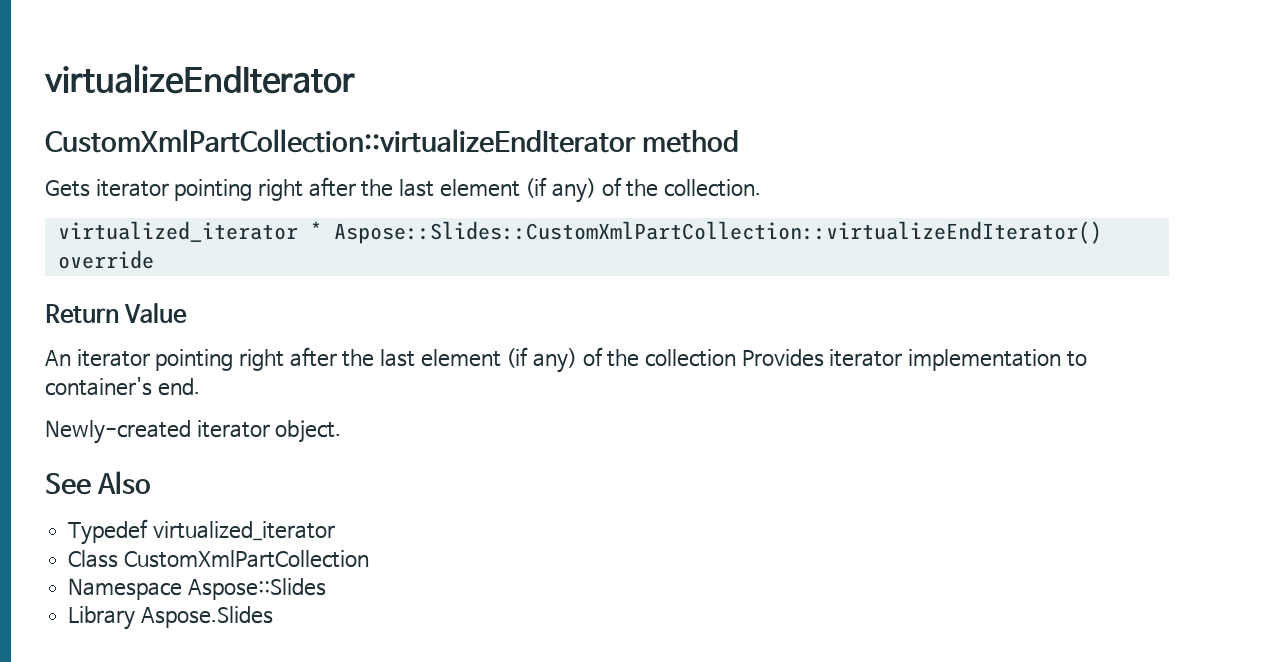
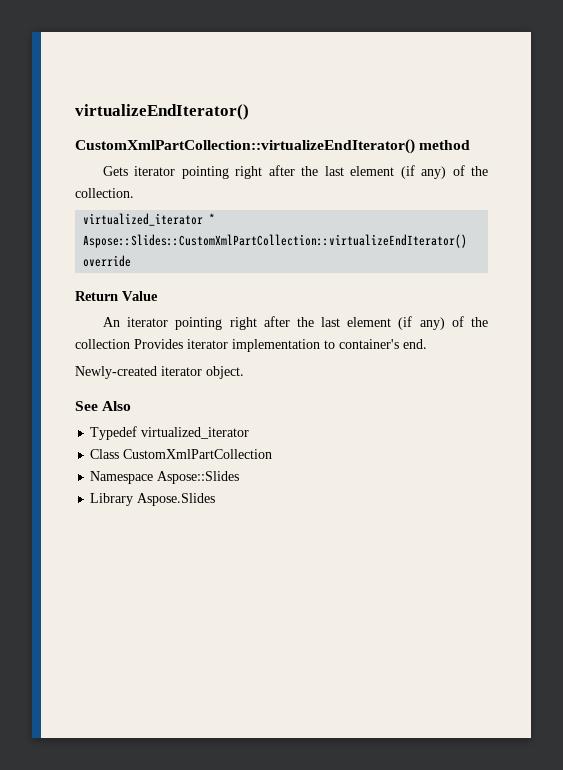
- virtualizeEndIterator
- CustomXmlPartCollection::virtualizeEndIterator method
+ virtualizeEndIterator()
+ CustomXmlPartCollection::virtualizeEndIterator() method

